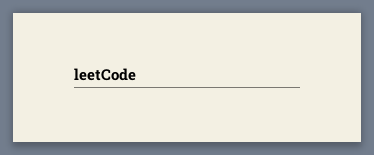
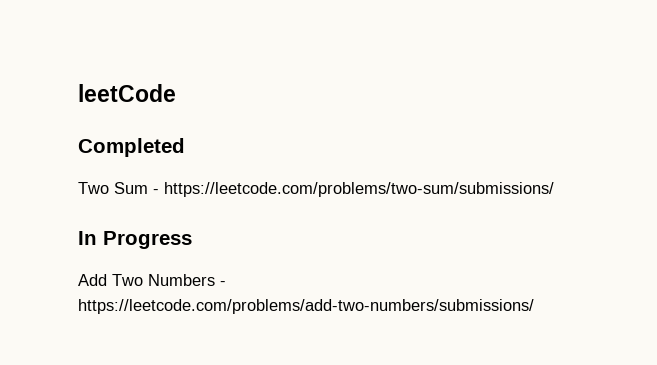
+ Completed
+ Two Sum - https://leetcode.com/problems/two-sum/submissions/
+ In Progress
+ Add Two Numbers - https://leetcode.com/problems/add-two-numbers/submissions/

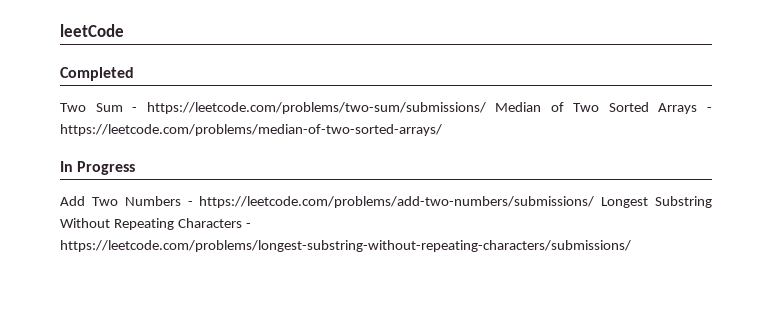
- Two Sum - https://leetcode.com/problems/two-sum/submissions/
+ Two Sum - https://leetcode.com/problems/two-sum/submissions/ Median of Two Sorted Arrays - https://leetcode.com/problems/median-of-two-sorted-arrays/
- Add Two Numbers - https://leetcode.com/problems/add-two-numbers/submissions/
+ Add Two Numbers - https://leetcode.com/problems/add-two-numbers/submissions/ Longest Substring Without Repeating Characters - https://leetcode.com/problems/longest-substring-without-repeating-characters/submissions/

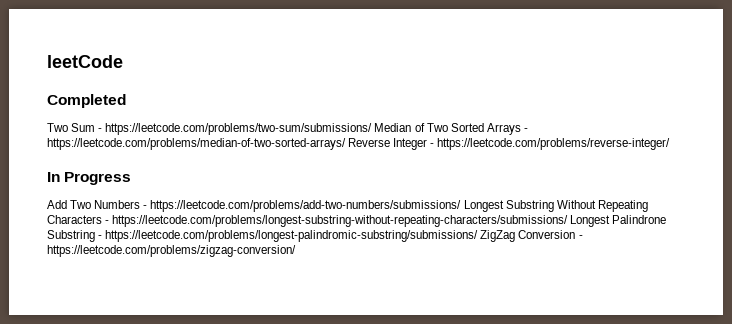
- Two Sum - https://leetcode.com/problems/two-sum/submissions/ Median of Two Sorted Arrays - https://leetcode.com/problems/median-of-two-sorted-arrays/
+ Two Sum - https://leetcode.com/problems/two-sum/submissions/ Median of Two Sorted Arrays - https://leetcode.com/problems/median-of-two-sorted-arrays/ Reverse Integer - https://leetcode.com/problems/reverse-integer/
- Add Two Numbers - https://leetcode.com/problems/add-two-numbers/submissions/ Longest Substring Without Repeating Characters - https://leetcode.com/problems/longest-substring-without-repeating-characters/submissions/
+ Add Two Numbers - https://leetcode.com/problems/add-two-numbers/submissions/ Longest Substring Without Repeating Characters - https://leetcode.com/problems/longest-substring-without-repeating-characters/submissions/ Longest Palindrone Substring - https://leetcode.com/problems/longest-palindromic-substring/submissions/ ZigZag Conversion - https://leetcode.com/problems/zigzag-conversion/

